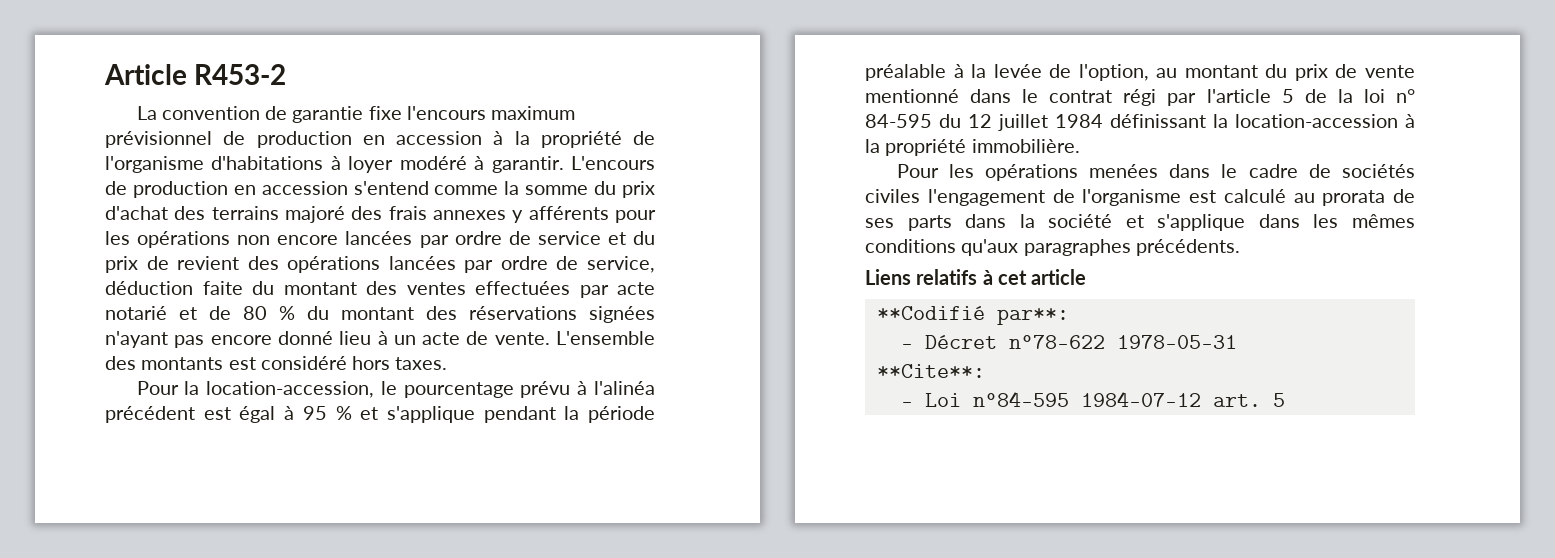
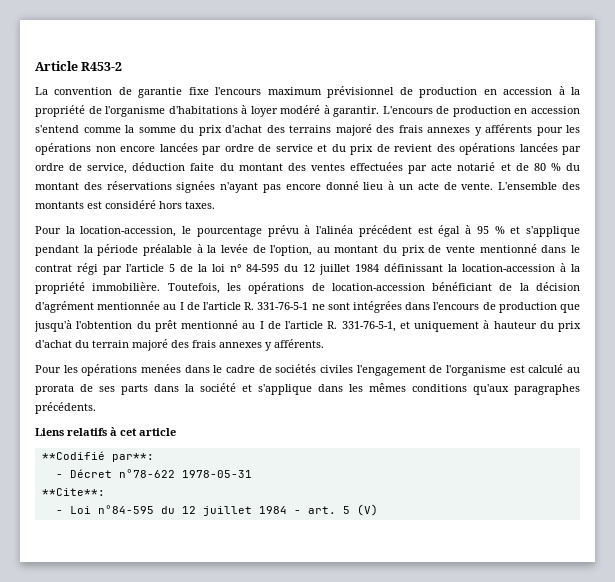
+ Toutefois, les opérations de location-accession bénéficiant de la décision d'agrément mentionnée au I de l'article R. 331-76-5-1 ne sont intégrées dans l'encours de production que jusqu'à l'obtention du prêt mentionné au I de l'article R. 331-76-5-1, et uniquement à hauteur du prix d'achat du terrain majoré des frais annexes y afférents.
- - Loi n°84-595 1984-07-12 art. 5
+ - Loi n°84-595 du 12 juillet 1984 - art. 5 (V)

